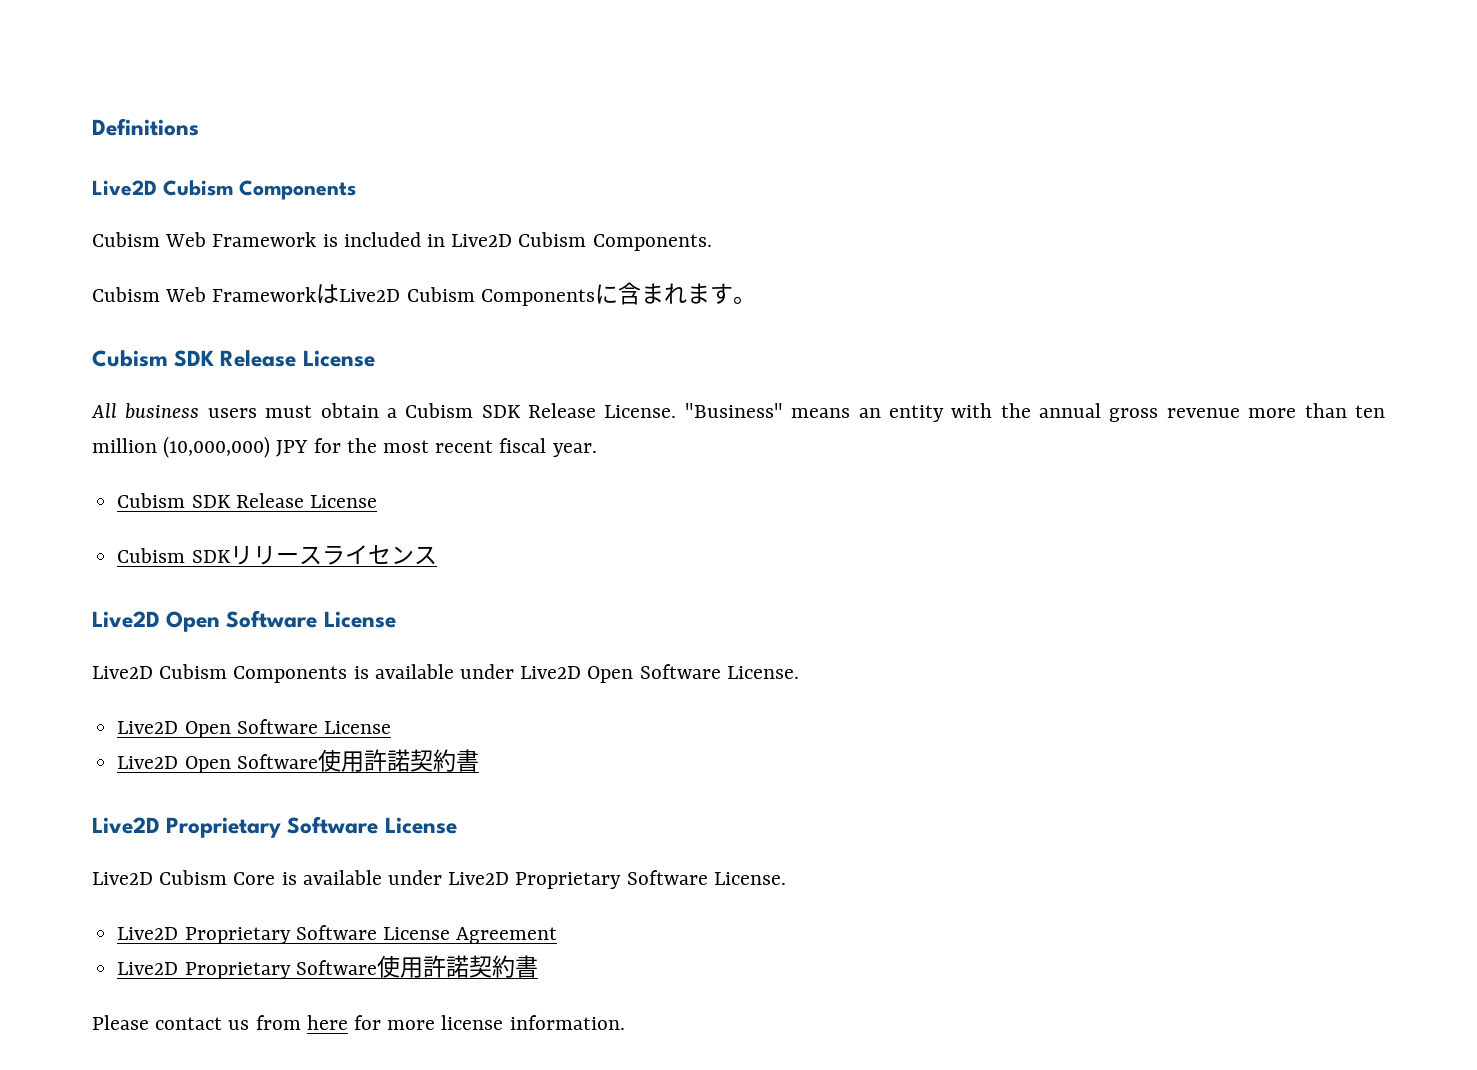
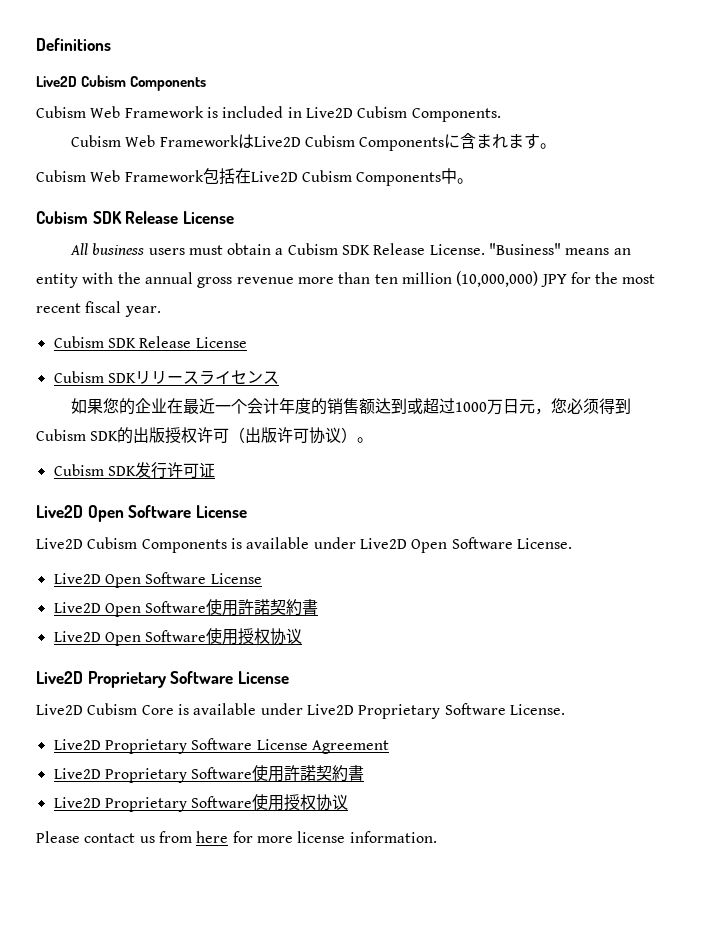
+ Cubism Web Framework包括在Live2D Cubism Components中。
+ 如果您的企业在最近一个会计年度的销售额达到或超过1000万日元，您必须得到Cubism SDK的出版授权许可（出版许可协议）。
+ Cubism SDK发行许可证
+ Live2D Open Software使用授权协议
+ Live2D Proprietary Software使用授权协议

